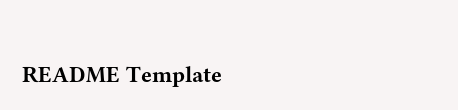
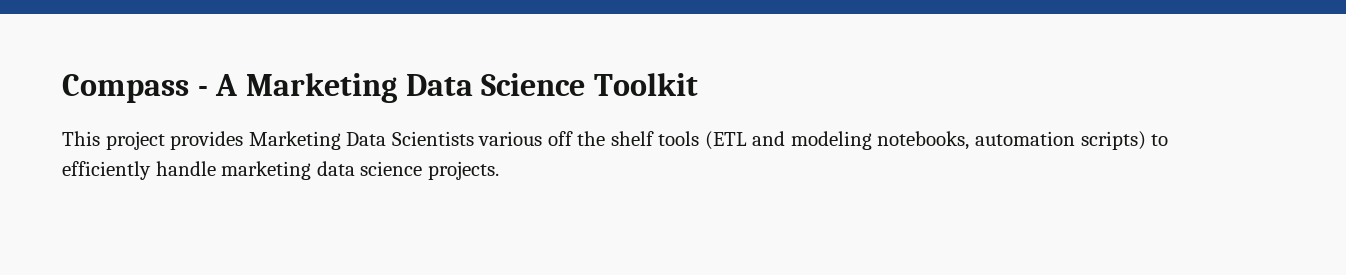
- README Template
+ Compass - A Marketing Data Science Toolkit
+ This project provides Marketing Data Scientists various off the shelf tools (ETL and modeling notebooks, automation scripts) to efficiently handle marketing data science projects.

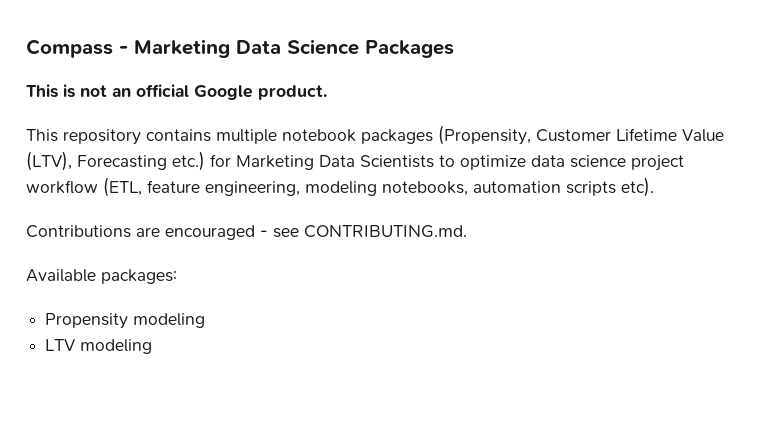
- Compass - A Marketing Data Science Toolkit
- This project provides Marketing Data Scientists various off the shelf tools (ETL and modeling notebooks, automation scripts) to efficiently handle marketing data science projects.
+ Compass - Marketing Data Science Packages
+ This is not an official Google product.
+ This repository contains multiple notebook packages (Propensity, Customer Lifetime Value (LTV), Forecasting etc.) for Marketing Data Scientists to optimize data science project workflow (ETL, feature engineering, modeling notebooks, automation scripts etc).
+ Contributions are encouraged - see CONTRIBUTING.md.
+ Available packages:
+ Propensity modeling
+ LTV modeling

